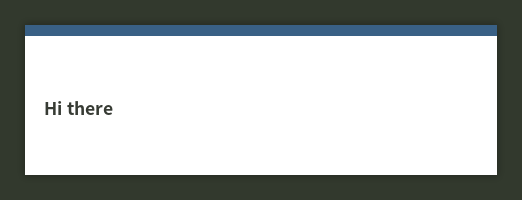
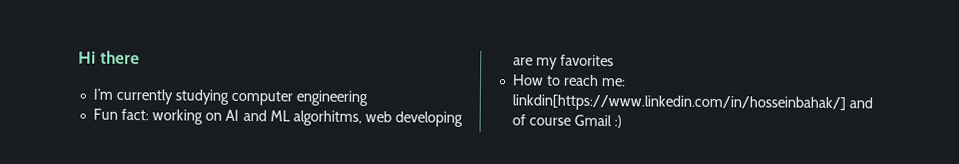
+ I’m currently studying computer engineering
+ Fun fact: working on AI and ML algorhitms, web developing are my favorites
+ How to reach me: linkdin[https://www.linkedin.com/in/hosseinbahak/] and of course Gmail :)

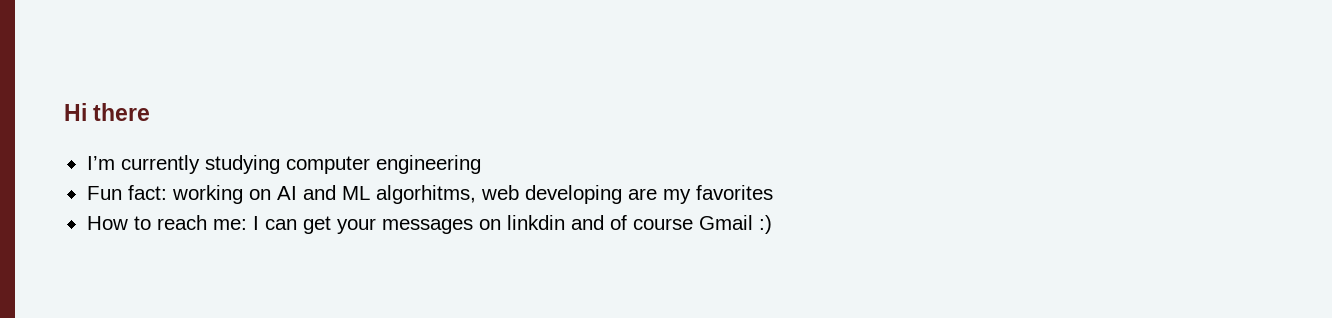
- How to reach me: linkdin[https://www.linkedin.com/in/hosseinbahak/] and of course Gmail :)
+ How to reach me: I can get your messages on linkdin and of course Gmail :)

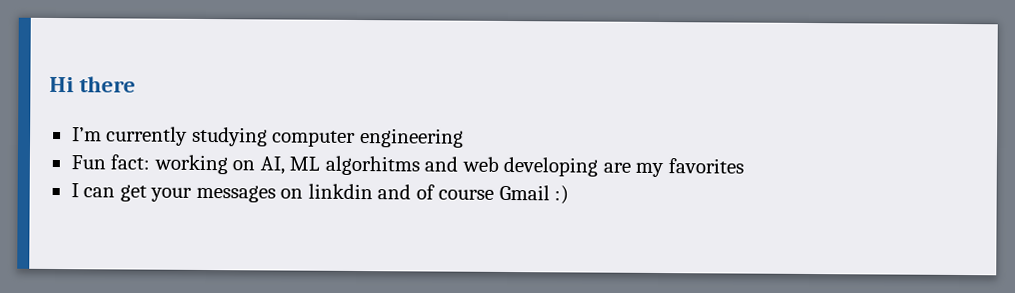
- Fun fact: working on AI and ML algorhitms, web developing are my favorites
+ Fun fact: working on AI, ML algorhitms and web developing are my favorites
- How to reach me: I can get your messages on linkdin and of course Gmail :)
+ I can get your messages on linkdin and of course Gmail :)

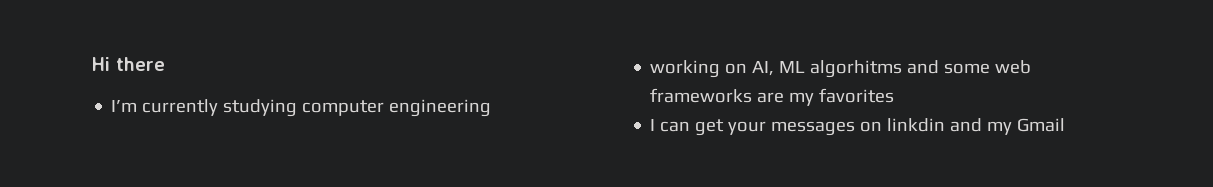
- Fun fact: working on AI, ML algorhitms and web developing are my favorites
+ working on AI, ML algorhitms and some web frameworks are my favorites
- I can get your messages on linkdin and of course Gmail :)
+ I can get your messages on linkdin and my Gmail

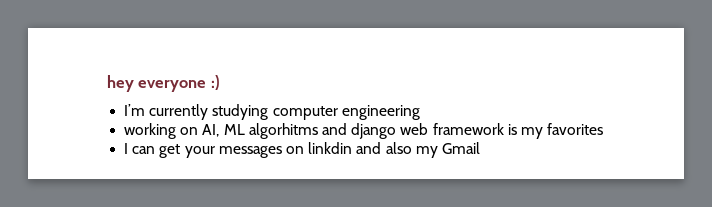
- Hi there
+ hey everyone :)
- working on AI, ML algorhitms and some web frameworks are my favorites
+ working on AI, ML algorhitms and django web framework is my favorites
- I can get your messages on linkdin and my Gmail
+ I can get your messages on linkdin and also my Gmail

